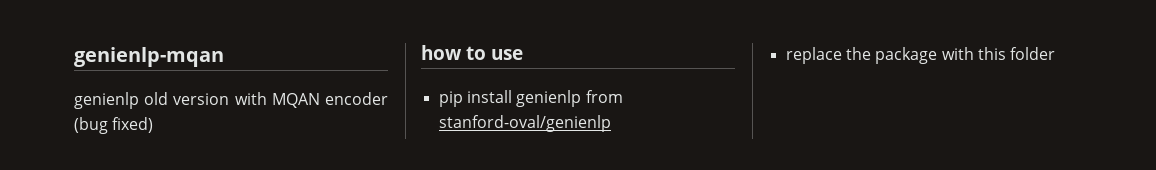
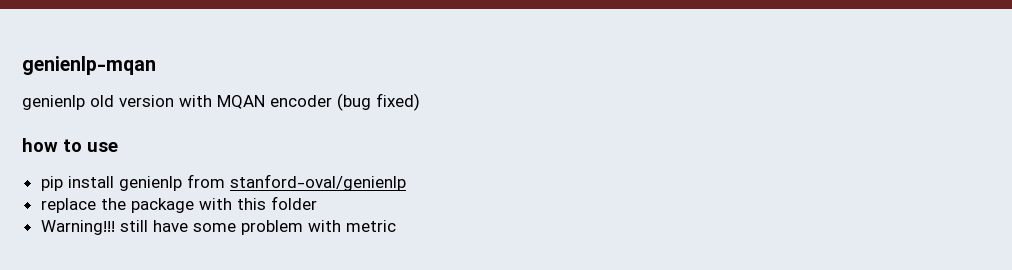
+ Warning!!! still have some problem with metric

